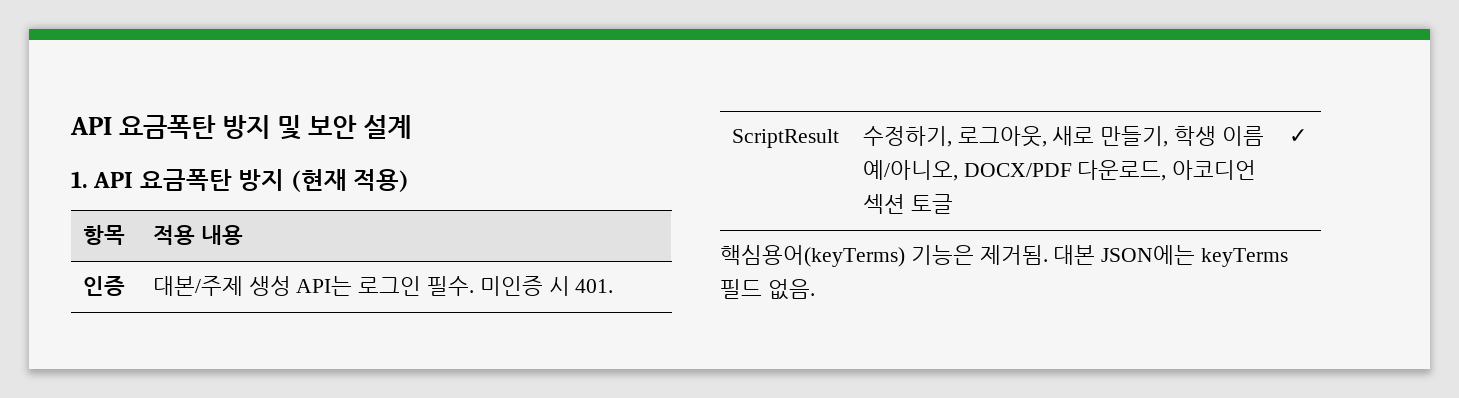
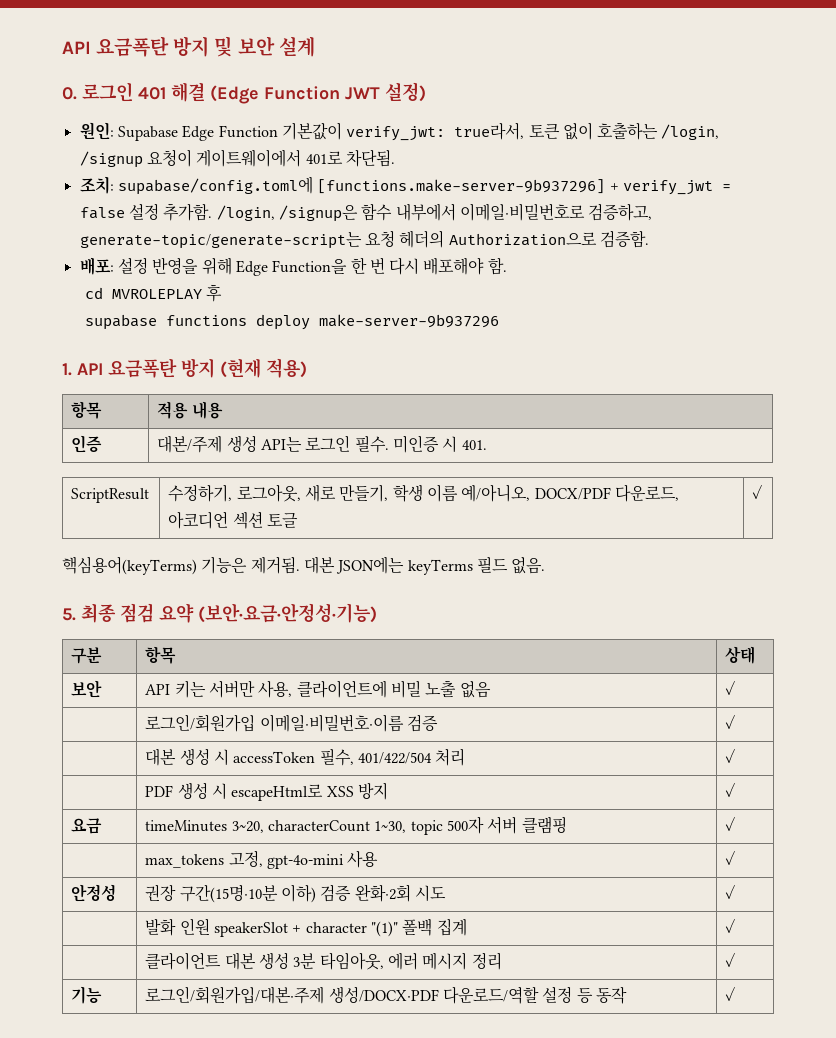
+ 0. 로그인 401 해결 (Edge Function JWT 설정)
+ 원인: Supabase Edge Function 기본값이 verify_jwt: true라서, 토큰 없이 호출하는 /login, /signup 요청이 게이트웨이에서 401로 차단됨.
+ 조치: supabase/config.toml에 [functions.make-server-9b937296] + verify_jwt = false 설정 추가함. /login, /signup은 함수 내부에서 이메일·비밀번호로 검증하고, generate-topic/generate-script는 요청 헤더의 Authorization으로 검증함.
+ 배포: 설정 반영을 위해 Edge Function을 한 번 다시 배포해야 함.
+ cd MVROLEPLAY 후
+ supabase functions deploy make-server-9b937296
+ 5. 최종 점검 요약 (보안·요금·안정성·기능)
+ 구분 | 항목 | 상태
+ 보안 | API 키는 서버만 사용, 클라이언트에 비밀 노출 없음 | ✓
+ | 로그인/회원가입 이메일·비밀번호·이름 검증 | ✓
+ | 대본 생성 시 accessToken 필수, 401/422/504 처리 | ✓
+ | PDF 생성 시 escapeHtml로 XSS 방지 | ✓
+ 요금 | timeMinutes 3~20, characterCount 1~30, topic 500자 서버 클램핑 | ✓
+ | max_tokens 고정, gpt-4o-mini 사용 | ✓
+ 안정성 | 권장 구간(15명·10분 이하) 검증 완화·2회 시도 | ✓
+ | 발화 인원 speakerSlot + character "(1)" 폴백 집계 | ✓
+ | 클라이언트 대본 생성 3분 타임아웃, 에러 메시지 정리 | ✓
+ 기능 | 로그인/회원가입/대본·주제 생성/DOCX·PDF 다운로드/역할 설정 등 동작 | ✓

